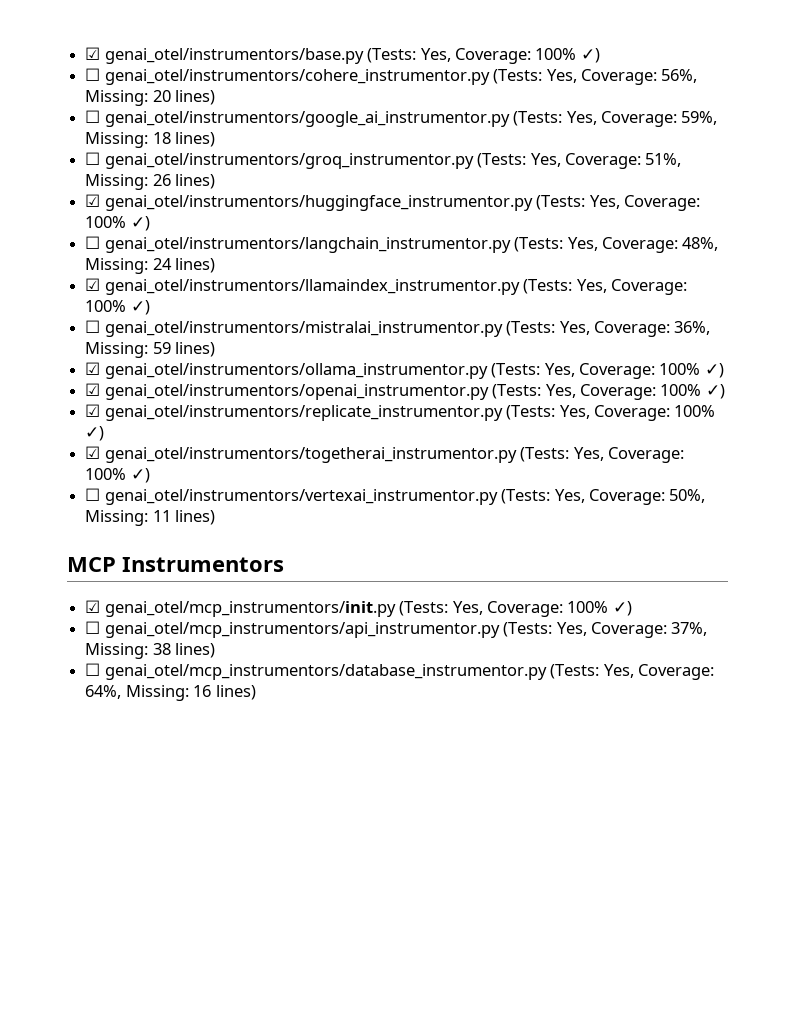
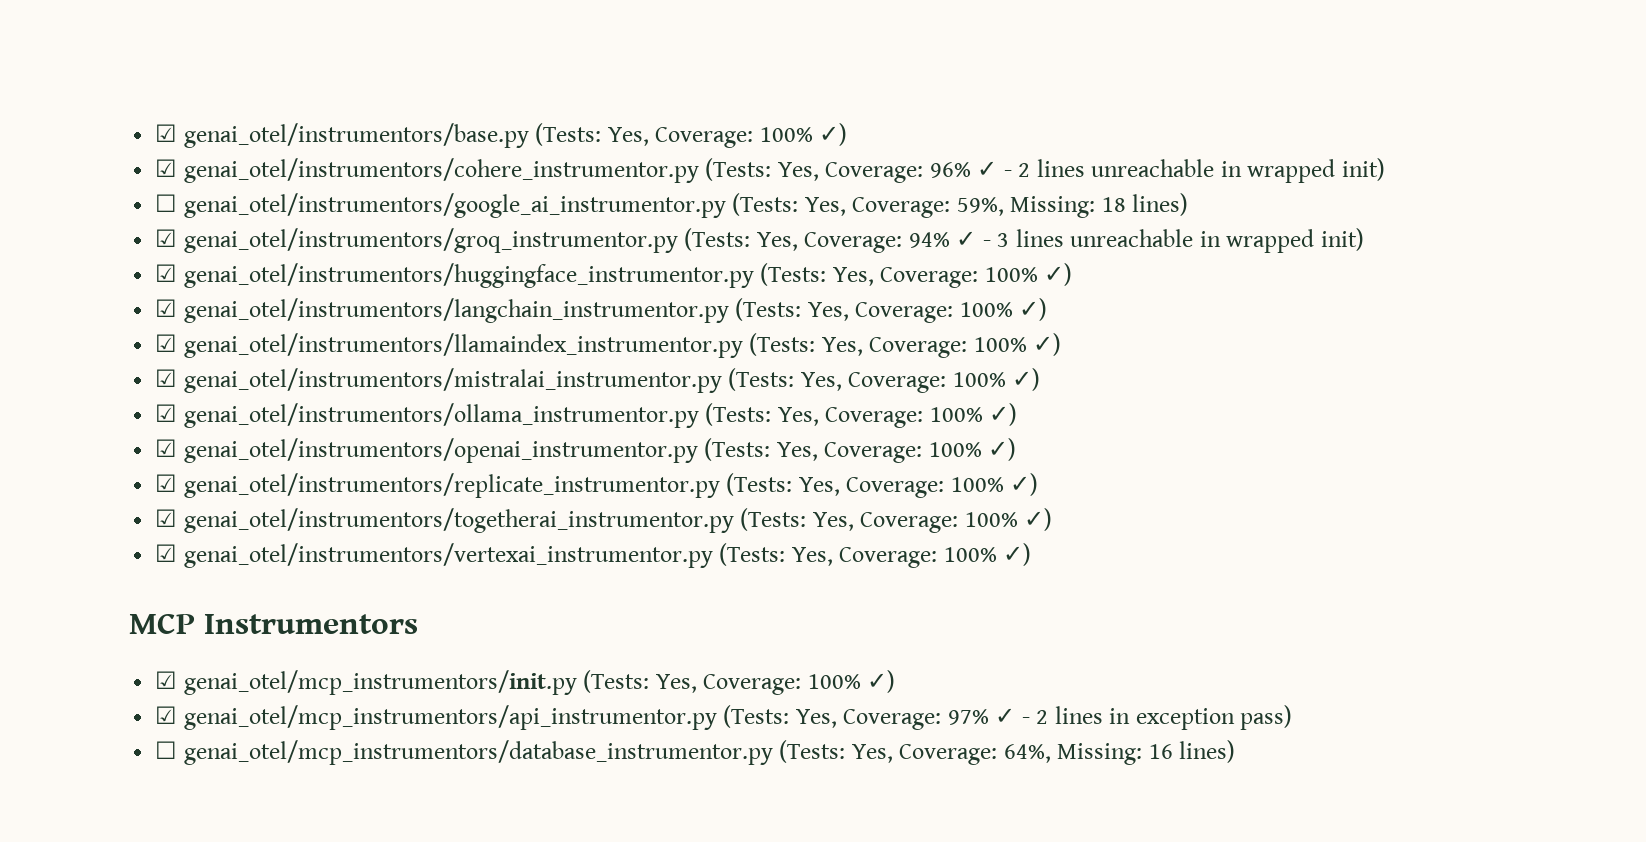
- ☐ genai_otel/instrumentors/cohere_instrumentor.py (Tests: Yes, Coverage: 56%, Missing: 20 lines)
+ ☑ genai_otel/instrumentors/cohere_instrumentor.py (Tests: Yes, Coverage: 96% ✓ - 2 lines unreachable in wrapped init)
- ☐ genai_otel/instrumentors/groq_instrumentor.py (Tests: Yes, Coverage: 51%, Missing: 26 lines)
+ ☑ genai_otel/instrumentors/groq_instrumentor.py (Tests: Yes, Coverage: 94% ✓ - 3 lines unreachable in wrapped init)
- ☐ genai_otel/instrumentors/langchain_instrumentor.py (Tests: Yes, Coverage: 48%, Missing: 24 lines)
+ ☑ genai_otel/instrumentors/langchain_instrumentor.py (Tests: Yes, Coverage: 100% ✓)
- ☐ genai_otel/instrumentors/mistralai_instrumentor.py (Tests: Yes, Coverage: 36%, Missing: 59 lines)
+ ☑ genai_otel/instrumentors/mistralai_instrumentor.py (Tests: Yes, Coverage: 100% ✓)
- ☐ genai_otel/instrumentors/vertexai_instrumentor.py (Tests: Yes, Coverage: 50%, Missing: 11 lines)
+ ☑ genai_otel/instrumentors/vertexai_instrumentor.py (Tests: Yes, Coverage: 100% ✓)
- ☐ genai_otel/mcp_instrumentors/api_instrumentor.py (Tests: Yes, Coverage: 37%, Missing: 38 lines)
+ ☑ genai_otel/mcp_instrumentors/api_instrumentor.py (Tests: Yes, Coverage: 97% ✓ - 2 lines in exception pass)

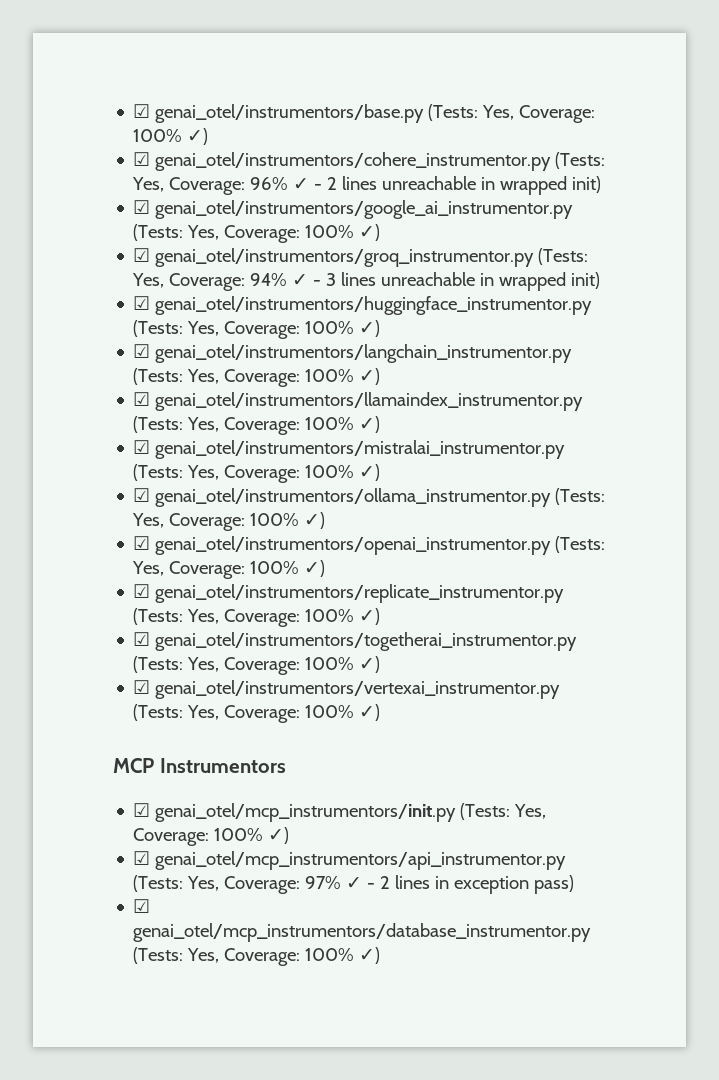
- ☐ genai_otel/instrumentors/google_ai_instrumentor.py (Tests: Yes, Coverage: 59%, Missing: 18 lines)
+ ☑ genai_otel/instrumentors/google_ai_instrumentor.py (Tests: Yes, Coverage: 100% ✓)
- ☐ genai_otel/mcp_instrumentors/database_instrumentor.py (Tests: Yes, Coverage: 64%, Missing: 16 lines)
+ ☑ genai_otel/mcp_instrumentors/database_instrumentor.py (Tests: Yes, Coverage: 100% ✓)

